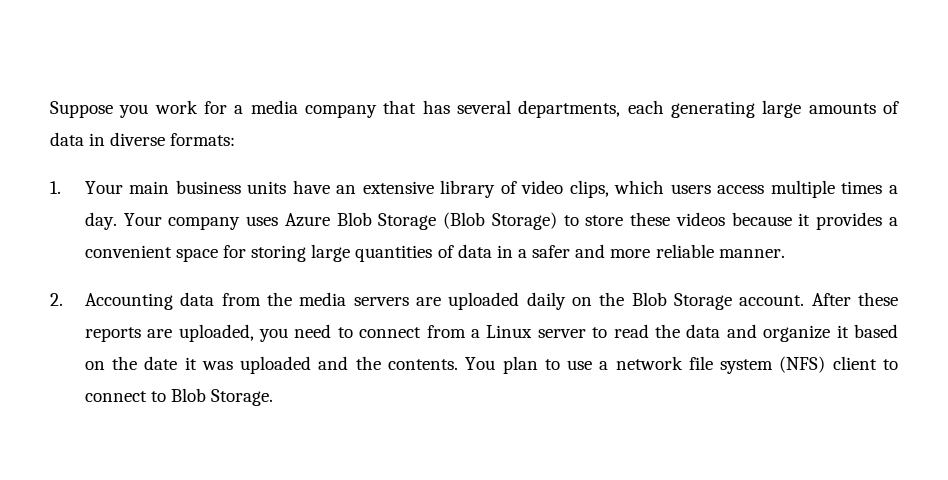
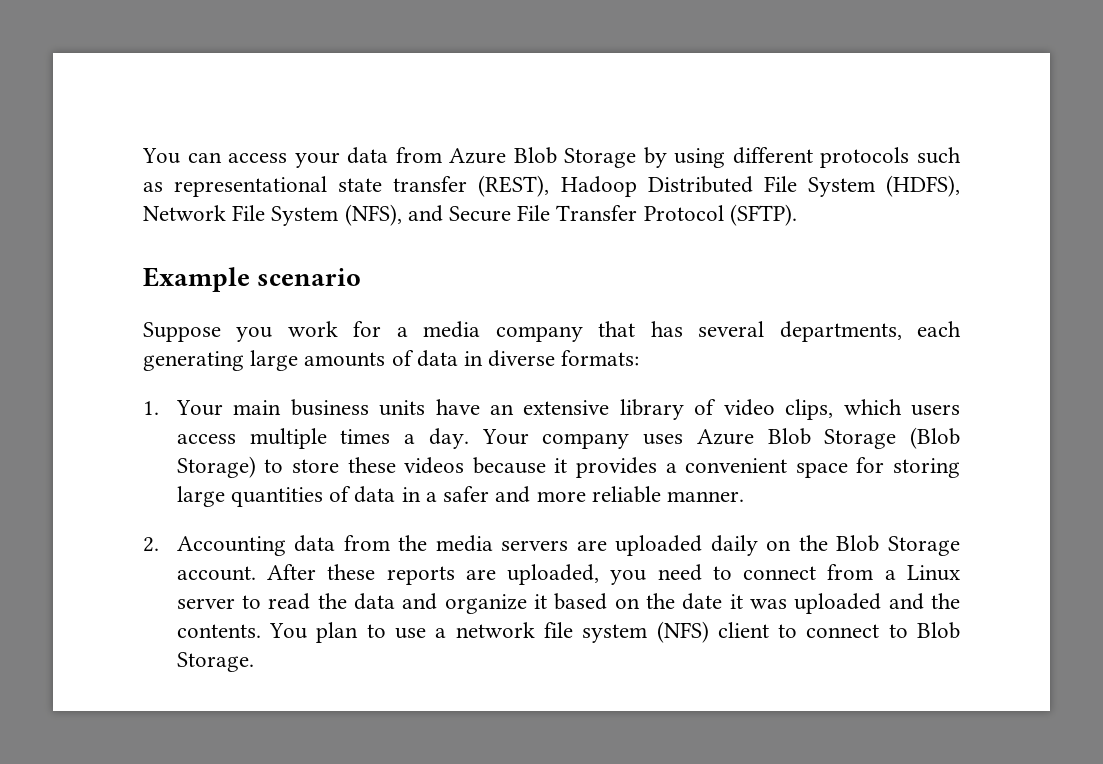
+ You can access your data from Azure Blob Storage by using different protocols such as representational state transfer (REST), Hadoop Distributed File System (HDFS), Network File System (NFS), and Secure File Transfer Protocol (SFTP).
+ Example scenario

